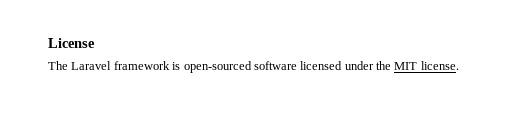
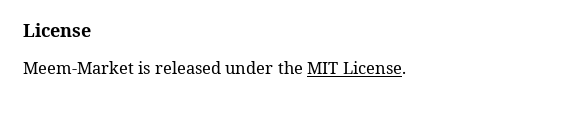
- The Laravel framework is open-sourced software licensed under the MIT license.
+ Meem-Market is released under the MIT License.

